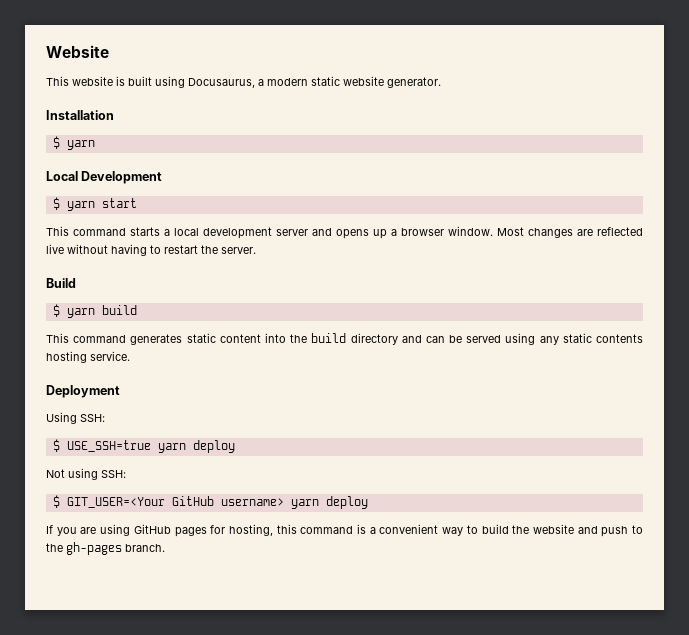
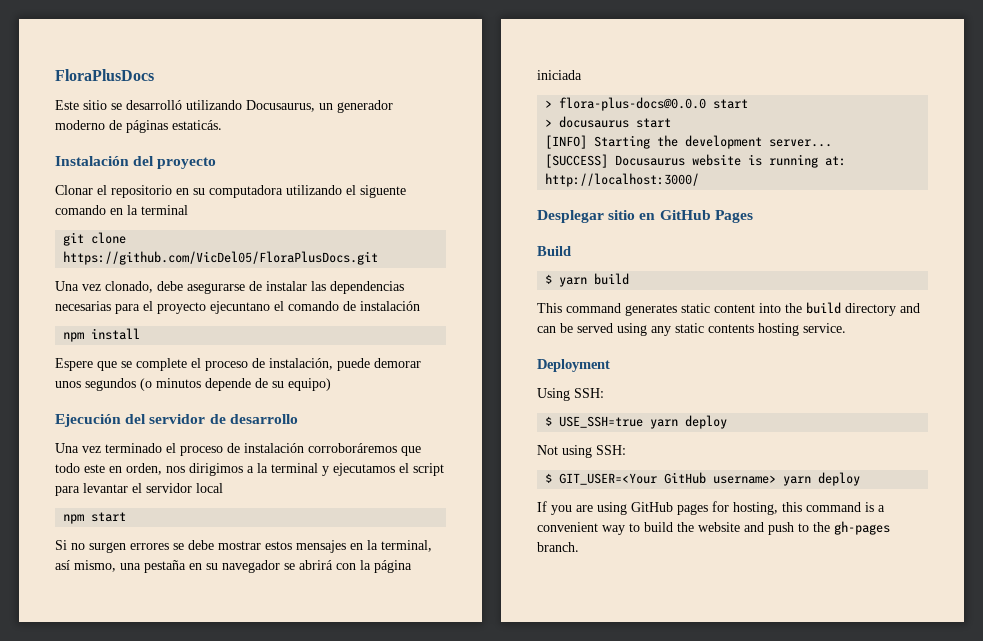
- Website
- This website is built using Docusaurus, a modern static website generator.
- Installation
- $ yarn
- Local Development
- $ yarn start
- This command starts a local development server and opens up a browser window. Most changes are reflected live without having to restart the server.
+ FloraPlusDocs
+ Este sitio se desarrolló utilizando Docusaurus, un generador moderno de páginas estaticás.
+ Instalación del proyecto
+ Clonar el repositorio en su computadora utilizando el siguente comando en la terminal
+ git clone https://github.com/VicDel05/FloraPlusDocs.git
+ Una vez clonado, debe asegurarse de instalar las dependencias necesarias para el proyecto ejecuntano el comando de instalación
+ npm install
+ Espere que se complete el proceso de instalación, puede demorar unos segundos (o minutos depende de su equipo)
+ Ejecución del servidor de desarrollo
+ Una vez terminado el proceso de instalación corroboráremos que todo este en orden, nos dirigimos a la terminal y ejecutamos el script para levantar el servidor local
+ npm start
+ Si no surgen errores se debe mostrar estos mensajes en la terminal, así mismo, una pestaña en su navegador se abrirá con la página iniciada
+ > flora-plus-docs@0.0.0 start
+ > docusaurus start
+ [INFO] Starting the development server...
+ [SUCCESS] Docusaurus website is running at: http://localhost:3000/
+ Desplegar sitio en GitHub Pages

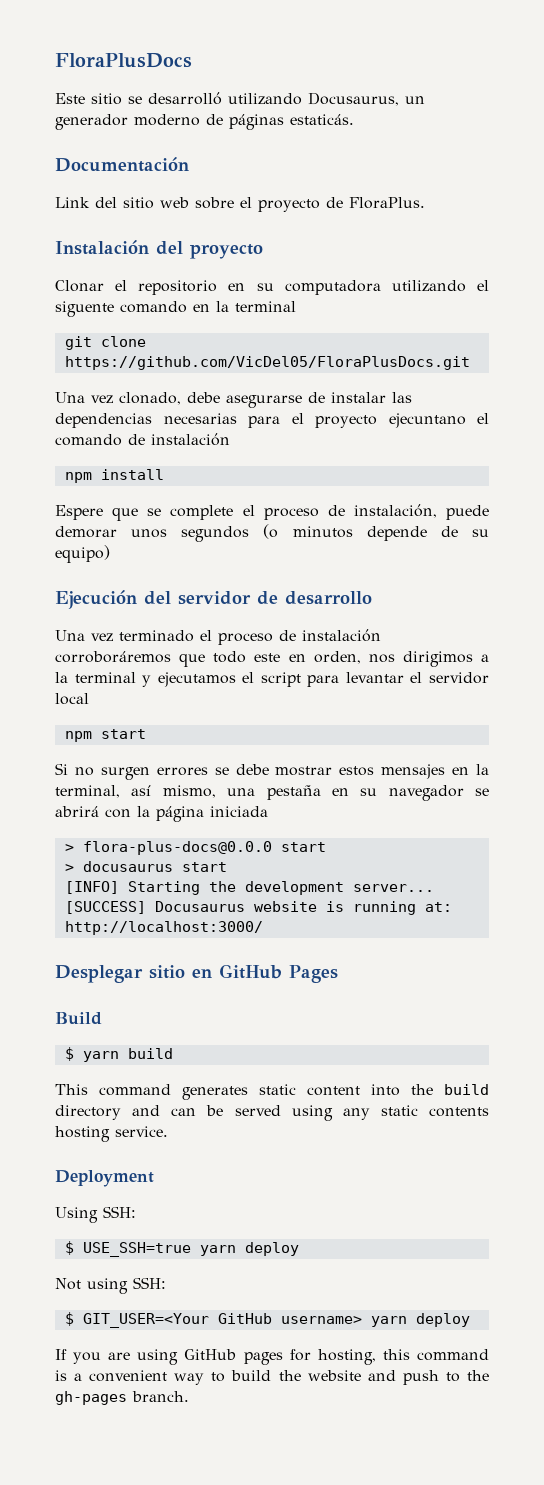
+ Documentación
+ Link del sitio web sobre el proyecto de FloraPlus.

